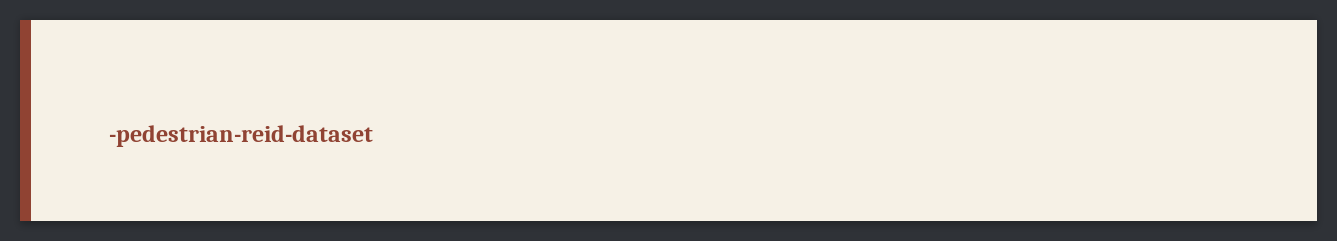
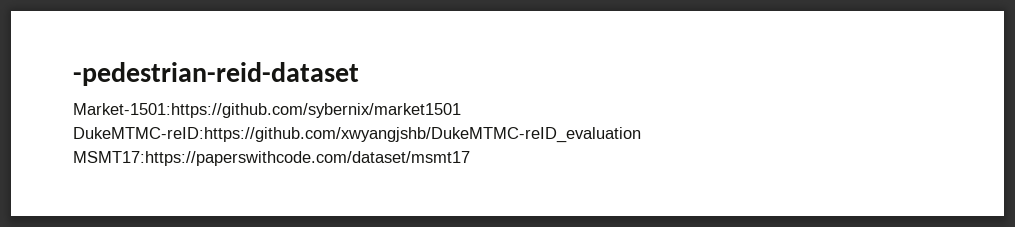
+ Market-1501:https://github.com/sybernix/market1501 DukeMTMC-reID:https://github.com/xwyangjshb/DukeMTMC-reID_evaluation MSMT17:https://paperswithcode.com/dataset/msmt17

